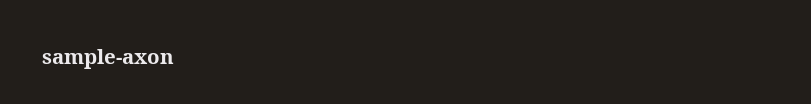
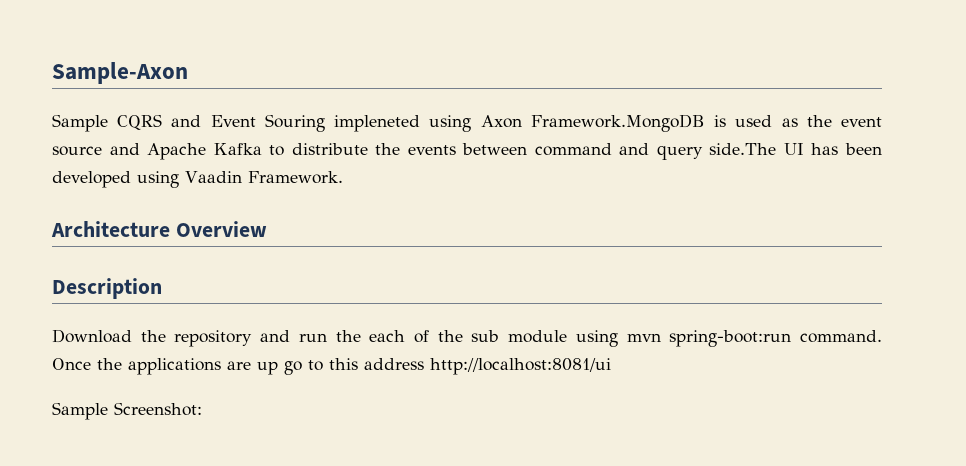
- sample-axon
+ Sample-Axon
+ Sample CQRS and Event Souring impleneted using Axon Framework.MongoDB is used as the event source and Apache Kafka to distribute the events between command and query side.The UI has been developed using Vaadin Framework.
+ Architecture Overview
+ Description
+ Download the repository and run the each of the sub module using mvn spring-boot:run command. Once the applications are up go to this address http://localhost:8081/ui
+ Sample Screenshot:

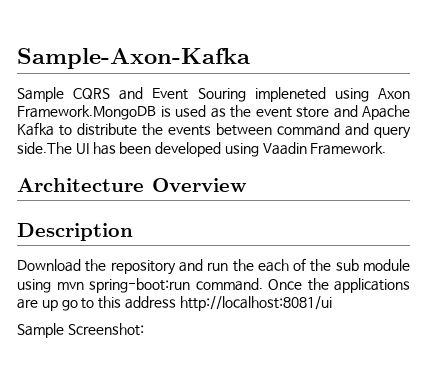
- Sample-Axon
+ Sample-Axon-Kafka
- Sample CQRS and Event Souring impleneted using Axon Framework.MongoDB is used as the event source and Apache Kafka to distribute the events between command and query side.The UI has been developed using Vaadin Framework.
+ Sample CQRS and Event Souring impleneted using Axon Framework.MongoDB is used as the event store and Apache Kafka to distribute the events between command and query side.The UI has been developed using Vaadin Framework.

